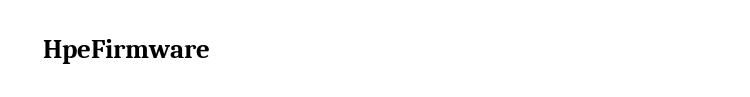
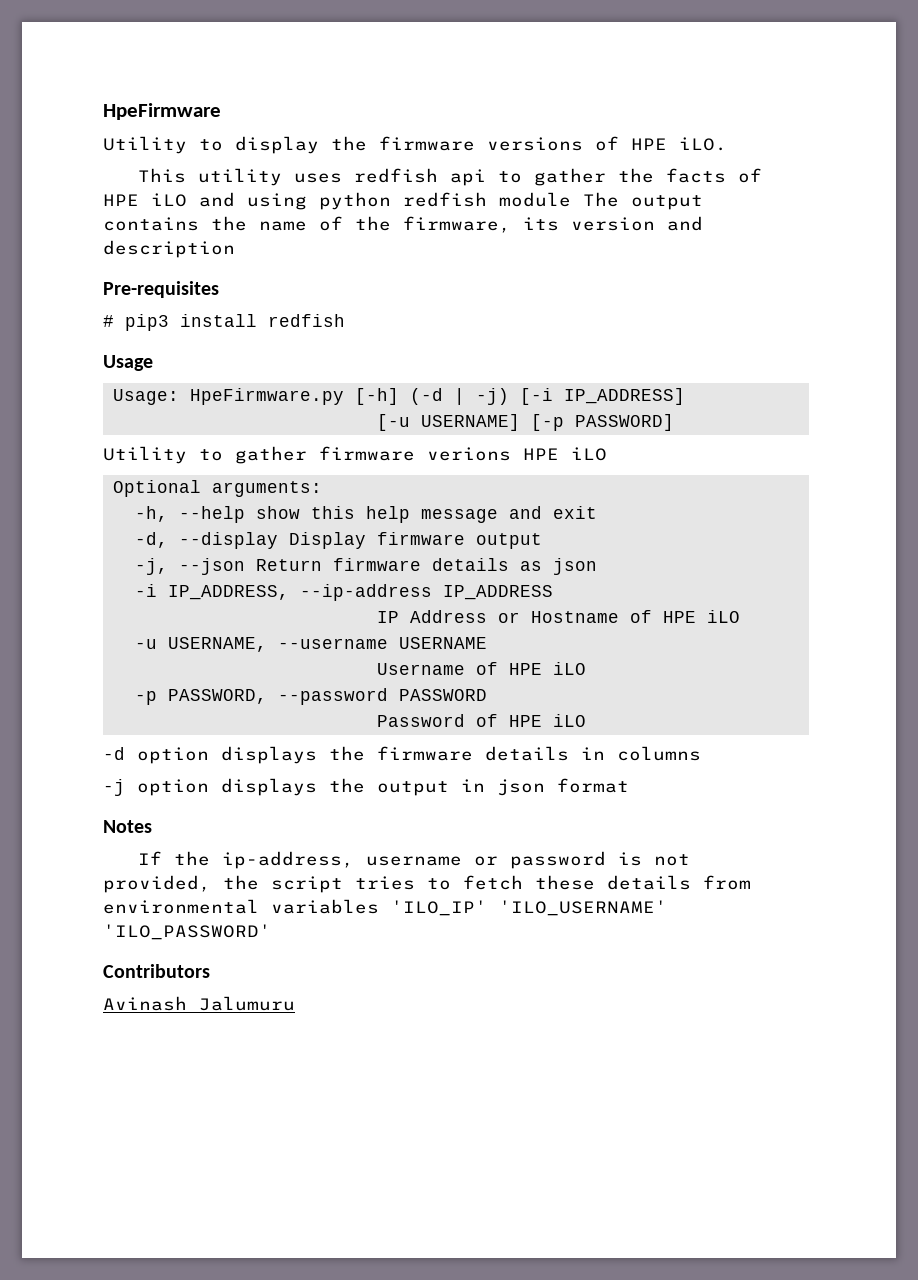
+ Utility to display the firmware versions of HPE iLO.
+ This utility uses redfish api to gather the facts of HPE iLO and using python redfish module The output contains the name of the firmware, its version and description
+ Pre-requisites
+ # pip3 install redfish
+ Usage
+ Usage: HpeFirmware.py [-h] (-d | -j) [-i IP_ADDRESS]
+ [-u USERNAME] [-p PASSWORD]
+ Utility to gather firmware verions HPE iLO
+ Optional arguments:
+ -h, --help show this help message and exit
+ -d, --display Display firmware output
+ -j, --json Return firmware details as json
+ -i IP_ADDRESS, --ip-address IP_ADDRESS
+ IP Address or Hostname of HPE iLO
+ -u USERNAME, --username USERNAME
+ Username of HPE iLO
+ -p PASSWORD, --password PASSWORD
+ Password of HPE iLO
+ -d option displays the firmware details in columns
+ -j option displays the output in json format
+ Notes
+ If the ip-address, username or password is not provided, the script tries to fetch these details from environmental variables 'ILO_IP' 'ILO_USERNAME' 'ILO_PASSWORD'
+ Contributors
+ Avinash Jalumuru

